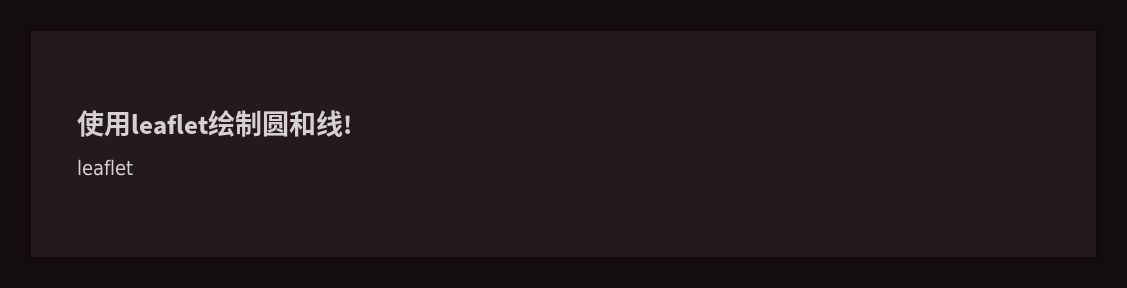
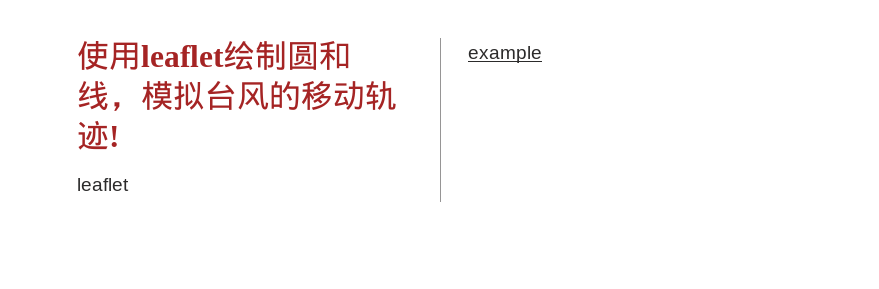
- 使用leaflet绘制圆和线!
+ 使用leaflet绘制圆和线，模拟台风的移动轨迹!
+ example

